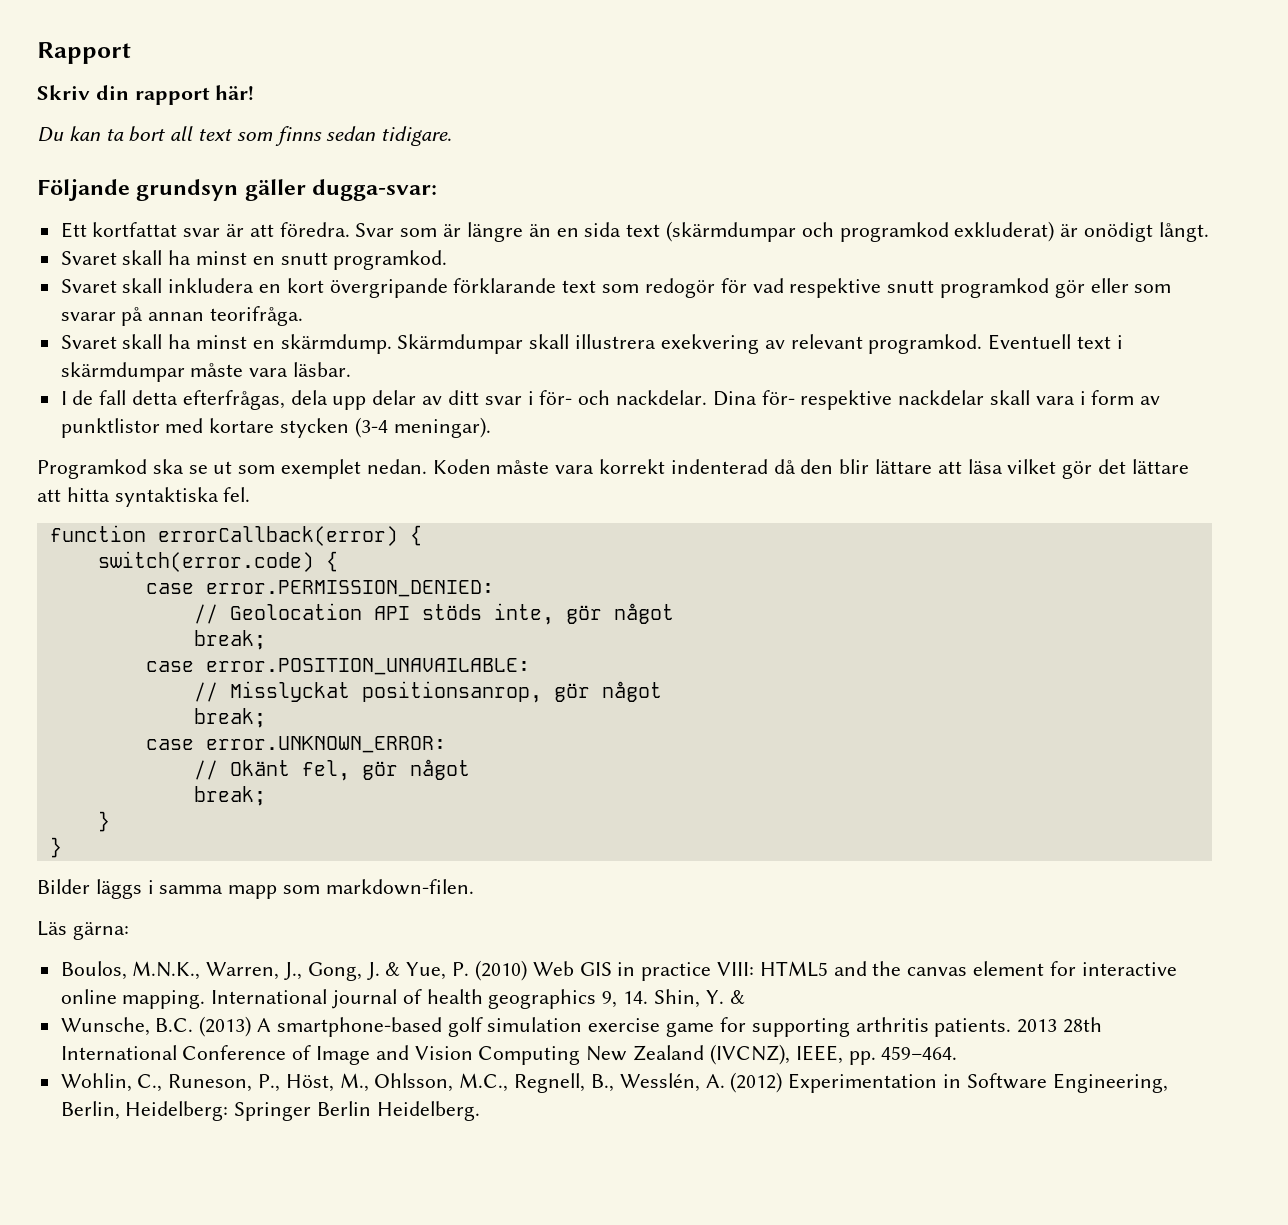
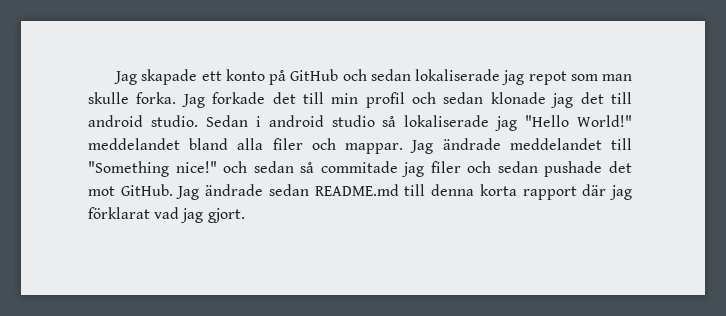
- Rapport
- Skriv din rapport här!
- Du kan ta bort all text som finns sedan tidigare.
- Följande grundsyn gäller dugga-svar:
- Ett kortfattat svar är att föredra. Svar som är längre än en sida text (skärmdumpar och programkod exkluderat) är onödigt långt.
- Svaret skall ha minst en snutt programkod.
- Svaret skall inkludera en kort övergripande förklarande text som redogör för vad respektive snutt programkod gör eller som svarar på annan teorifråga.
- Svaret skall ha minst en skärmdump. Skärmdumpar skall illustrera exekvering av relevant programkod. Eventuell text i skärmdumpar måste vara läsbar.
- I de fall detta efterfrågas, dela upp delar av ditt svar i för- och nackdelar. Dina för- respektive nackdelar skall vara i form av punktlistor med kortare stycken (3-4 meningar).
- Programkod ska se ut som exemplet nedan. Koden måste vara korrekt indenterad då den blir lättare att läsa vilket gör det lättare att hitta syntaktiska fel.
- function errorCallback(error) {
- switch(error.code) {
- case error.PERMISSION_DENIED:
- // Geolocation API stöds inte, gör något
- break;
- case error.POSITION_UNAVAILABLE:
- // Misslyckat positionsanrop, gör något
- break;
- case error.UNKNOWN_ERROR:
- // Okänt fel, gör något
- break;
- }
- }
- Bilder läggs i samma mapp som markdown-filen.
- Läs gärna:
- Boulos, M.N.K., Warren, J., Gong, J. & Yue, P. (2010) Web GIS in practice VIII: HTML5 and the canvas element for interactive online mapping. International journal of health geographics 9, 14. Shin, Y. &
- Wunsche, B.C. (2013) A smartphone-based golf simulation exercise game for supporting arthritis patients. 2013 28th International Conference of Image and Vision Computing New Zealand (IVCNZ), IEEE, pp. 459–464.
- Wohlin, C., Runeson, P., Höst, M., Ohlsson, M.C., Regnell, B., Wesslén, A. (2012) Experimentation in Software Engineering, Berlin, Heidelberg: Springer Berlin Heidelberg.
+ Jag skapade ett konto på GitHub och sedan lokaliserade jag repot som man skulle forka. Jag forkade det till min profil och sedan klonade jag det till android studio. Sedan i android studio så lokaliserade jag "Hello World!" meddelandet bland alla filer och mappar. Jag ändrade meddelandet till "Something nice!" och sedan så commitade jag filer och sedan pushade det mot GitHub. Jag ändrade sedan README.md till denna korta rapport där jag förklarat vad jag gjort.

